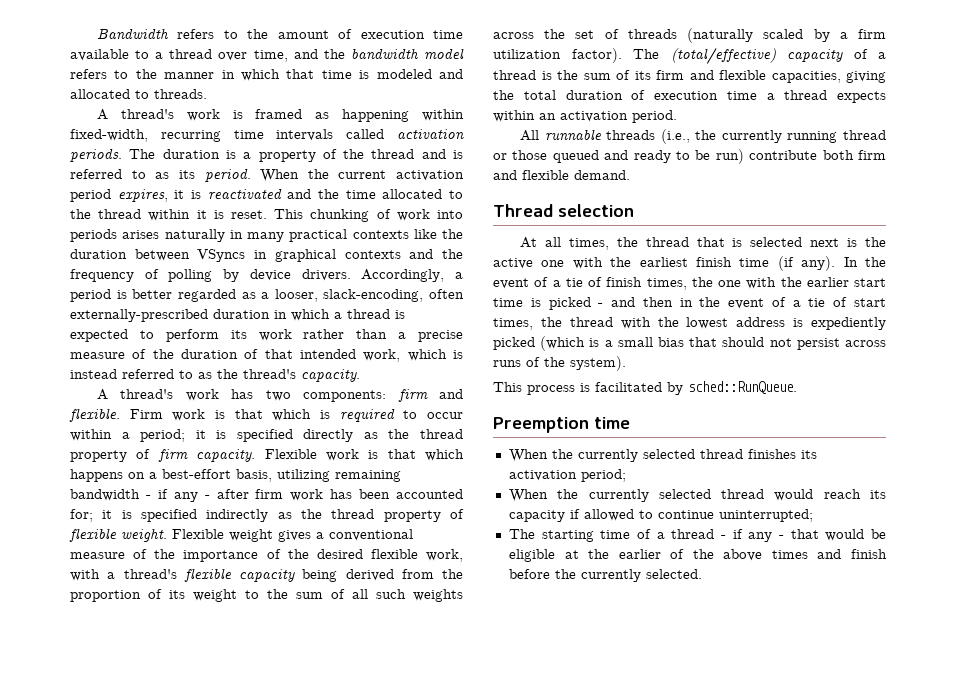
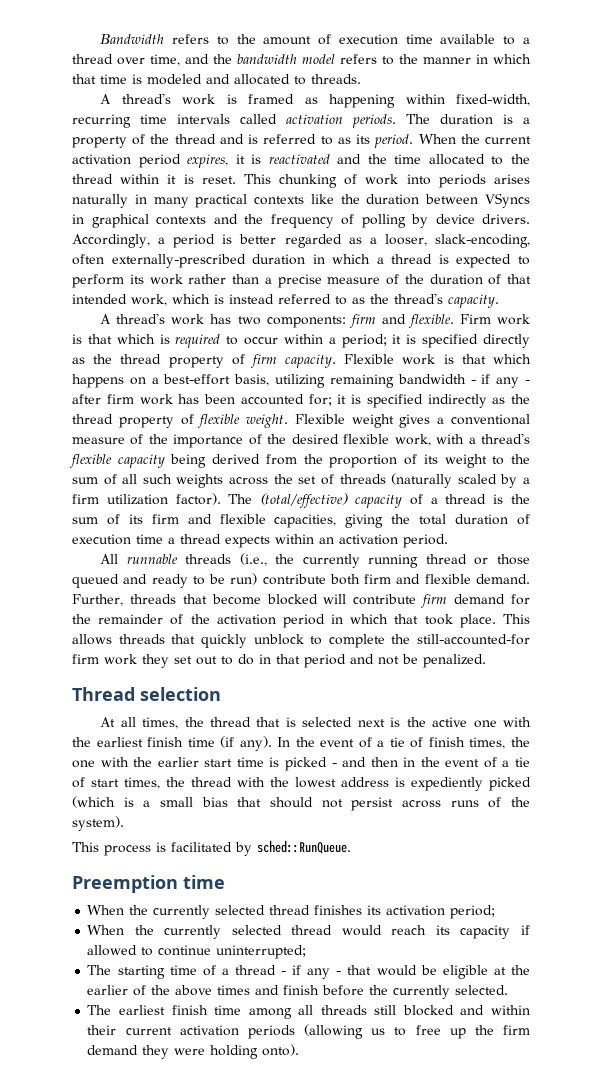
+ Further, threads that become blocked will contribute firm demand for the remainder of the activation period in which that took place. This allows threads that quickly unblock to complete the still-accounted-for firm work they set out to do in that period and not be penalized.
+ The earliest finish time among all threads still blocked and within their current activation periods (allowing us to free up the firm demand they were holding onto).

